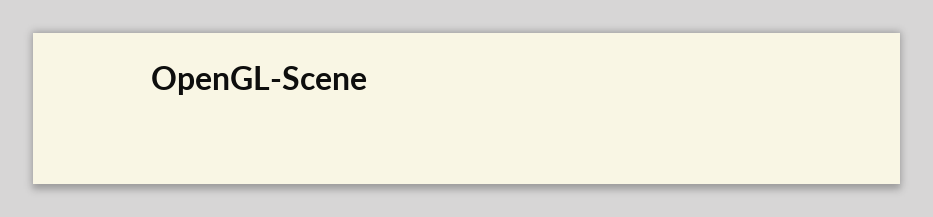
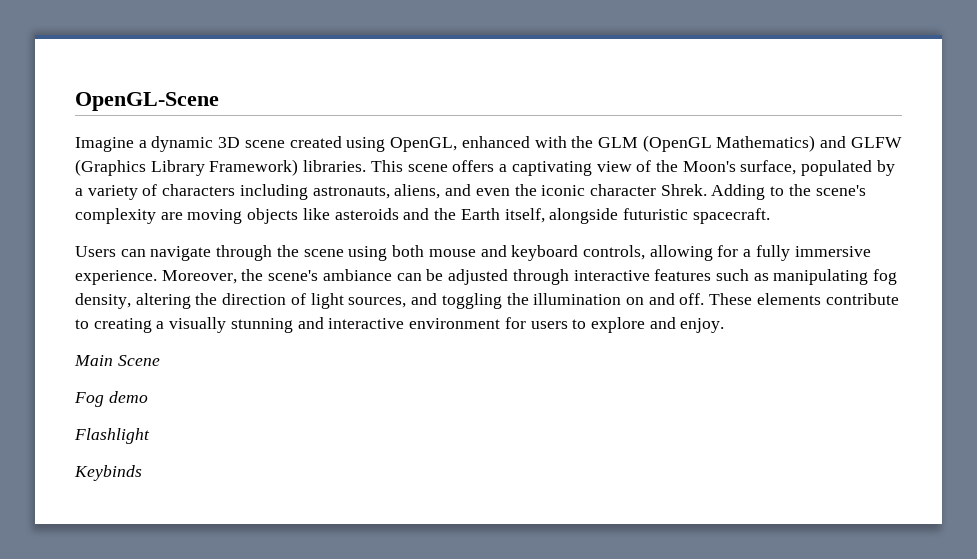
+ Imagine a dynamic 3D scene created using OpenGL, enhanced with the GLM (OpenGL Mathematics) and GLFW (Graphics Library Framework) libraries. This scene offers a captivating view of the Moon's surface, populated by a variety of characters including astronauts, aliens, and even the iconic character Shrek. Adding to the scene's complexity are moving objects like asteroids and the Earth itself, alongside futuristic spacecraft.
+ Users can navigate through the scene using both mouse and keyboard controls, allowing for a fully immersive experience. Moreover, the scene's ambiance can be adjusted through interactive features such as manipulating fog density, altering the direction of light sources, and toggling the illumination on and off. These elements contribute to creating a visually stunning and interactive environment for users to explore and enjoy.
+ Main Scene
+ Fog demo
+ Flashlight
+ Keybinds

